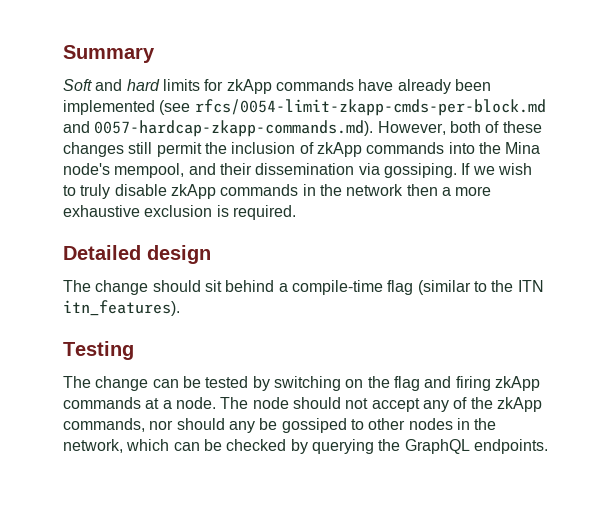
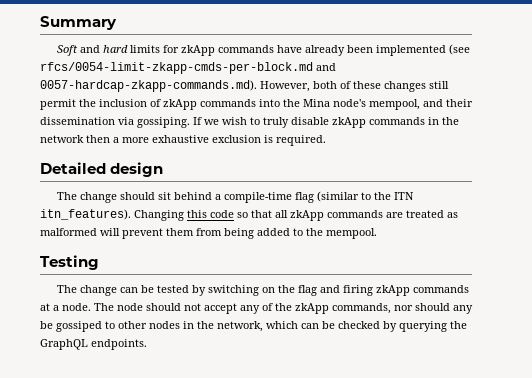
+ Changing this code so that all zkApp commands are treated as malformed will prevent them from being added to the mempool.

